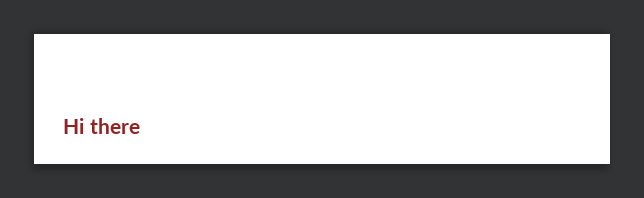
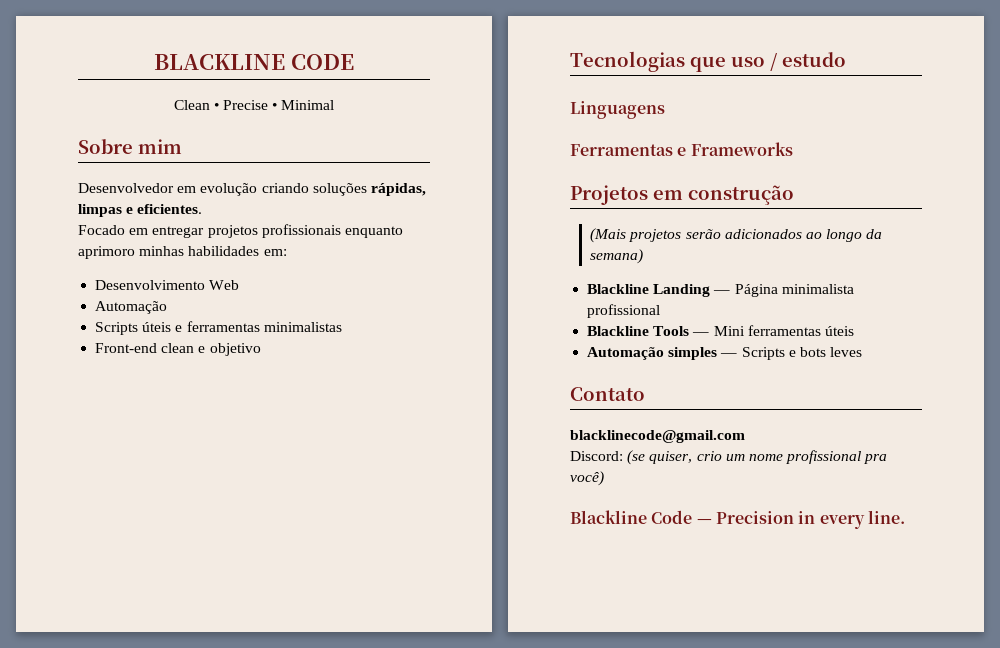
- Hi there
+ BLACKLINE CODE
+ Clean • Precise • Minimal
+ Sobre mim
+ Desenvolvedor em evolução criando soluções rápidas, limpas e eficientes.
+ Focado em entregar projetos profissionais enquanto aprimoro minhas habilidades em:
+ Desenvolvimento Web
+ Automação
+ Scripts úteis e ferramentas minimalistas
+ Front-end clean e objetivo
+ Tecnologias que uso / estudo
+ Linguagens
+ Ferramentas e Frameworks
+ Projetos em construção
+ (Mais projetos serão adicionados ao longo da semana)
+ Blackline Landing — Página minimalista profissional
+ Blackline Tools — Mini ferramentas úteis
+ Automação simples — Scripts e bots leves
+ Contato
+ blacklinecode@gmail.com
+ Discord: (se quiser, crio um nome profissional pra você)
+ Blackline Code — Precision in every line.

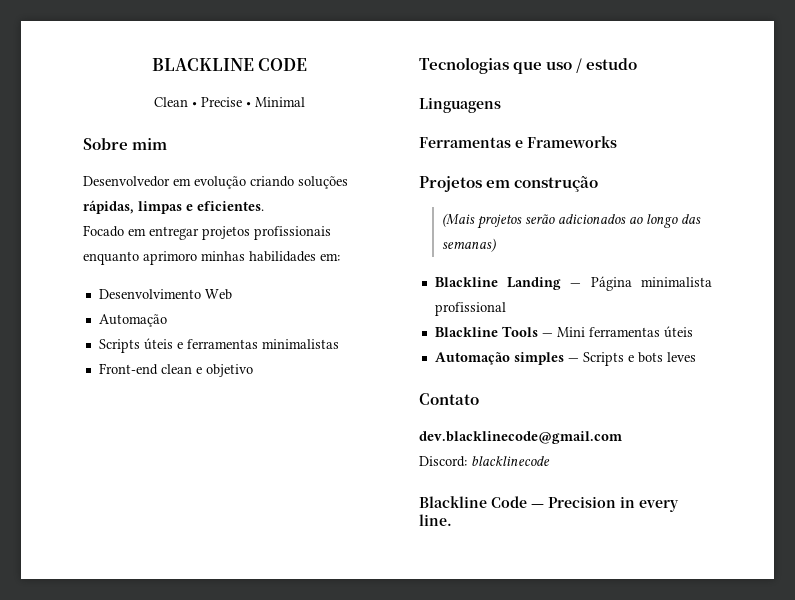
- (Mais projetos serão adicionados ao longo da semana)
+ (Mais projetos serão adicionados ao longo das semanas)
- blacklinecode@gmail.com
+ dev.blacklinecode@gmail.com
- Discord: (se quiser, crio um nome profissional pra você)
+ Discord: blacklinecode

